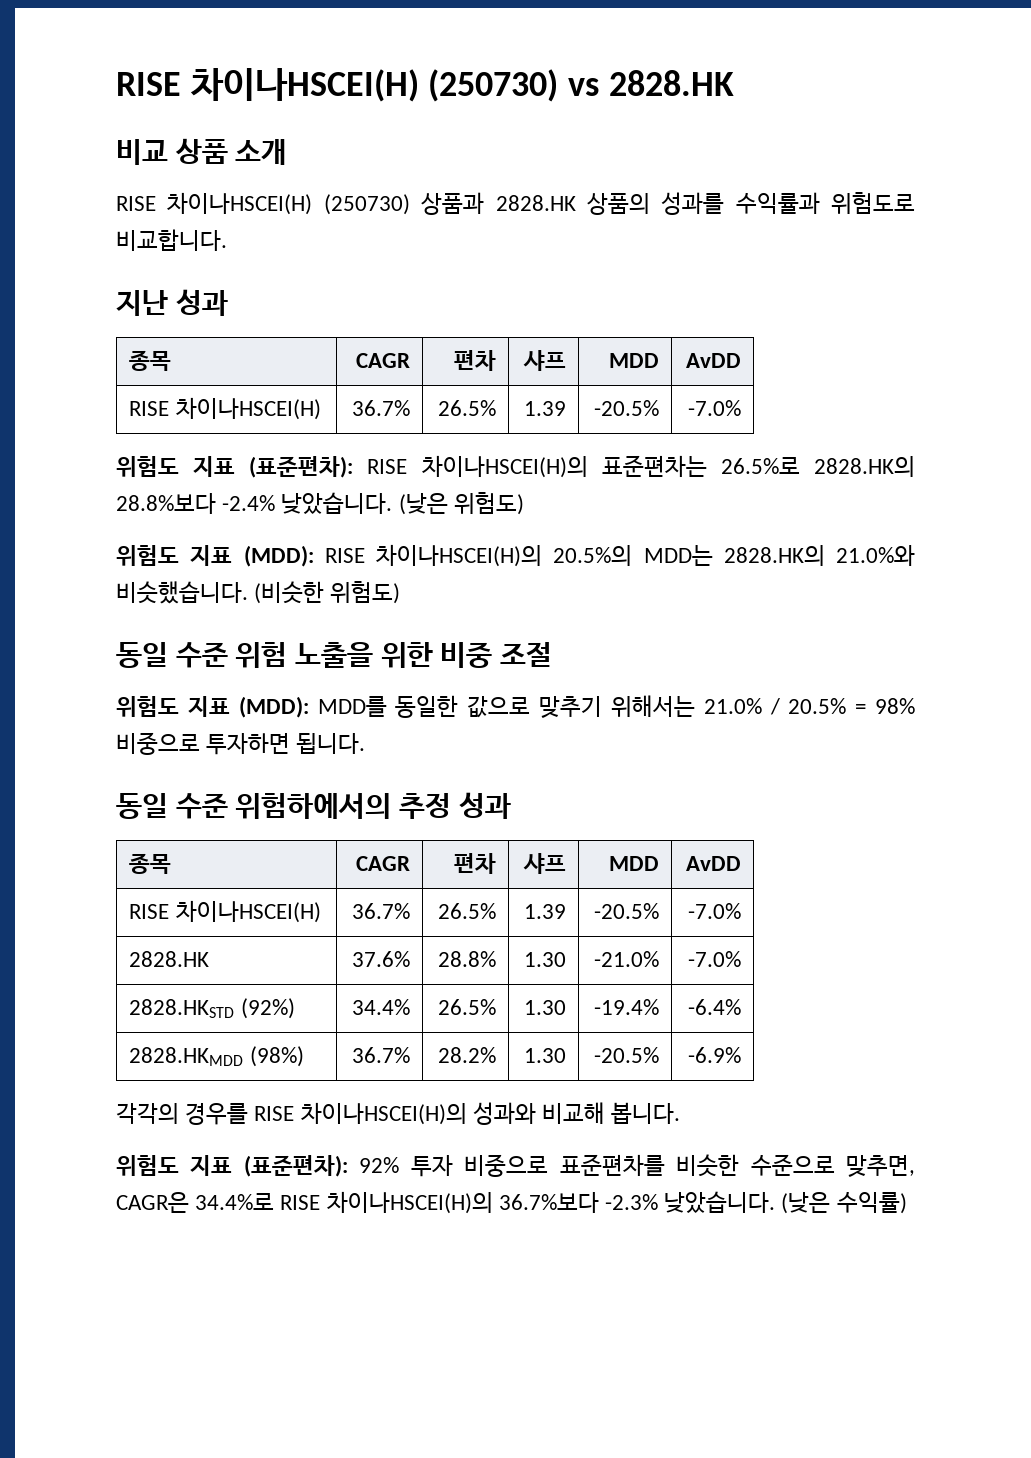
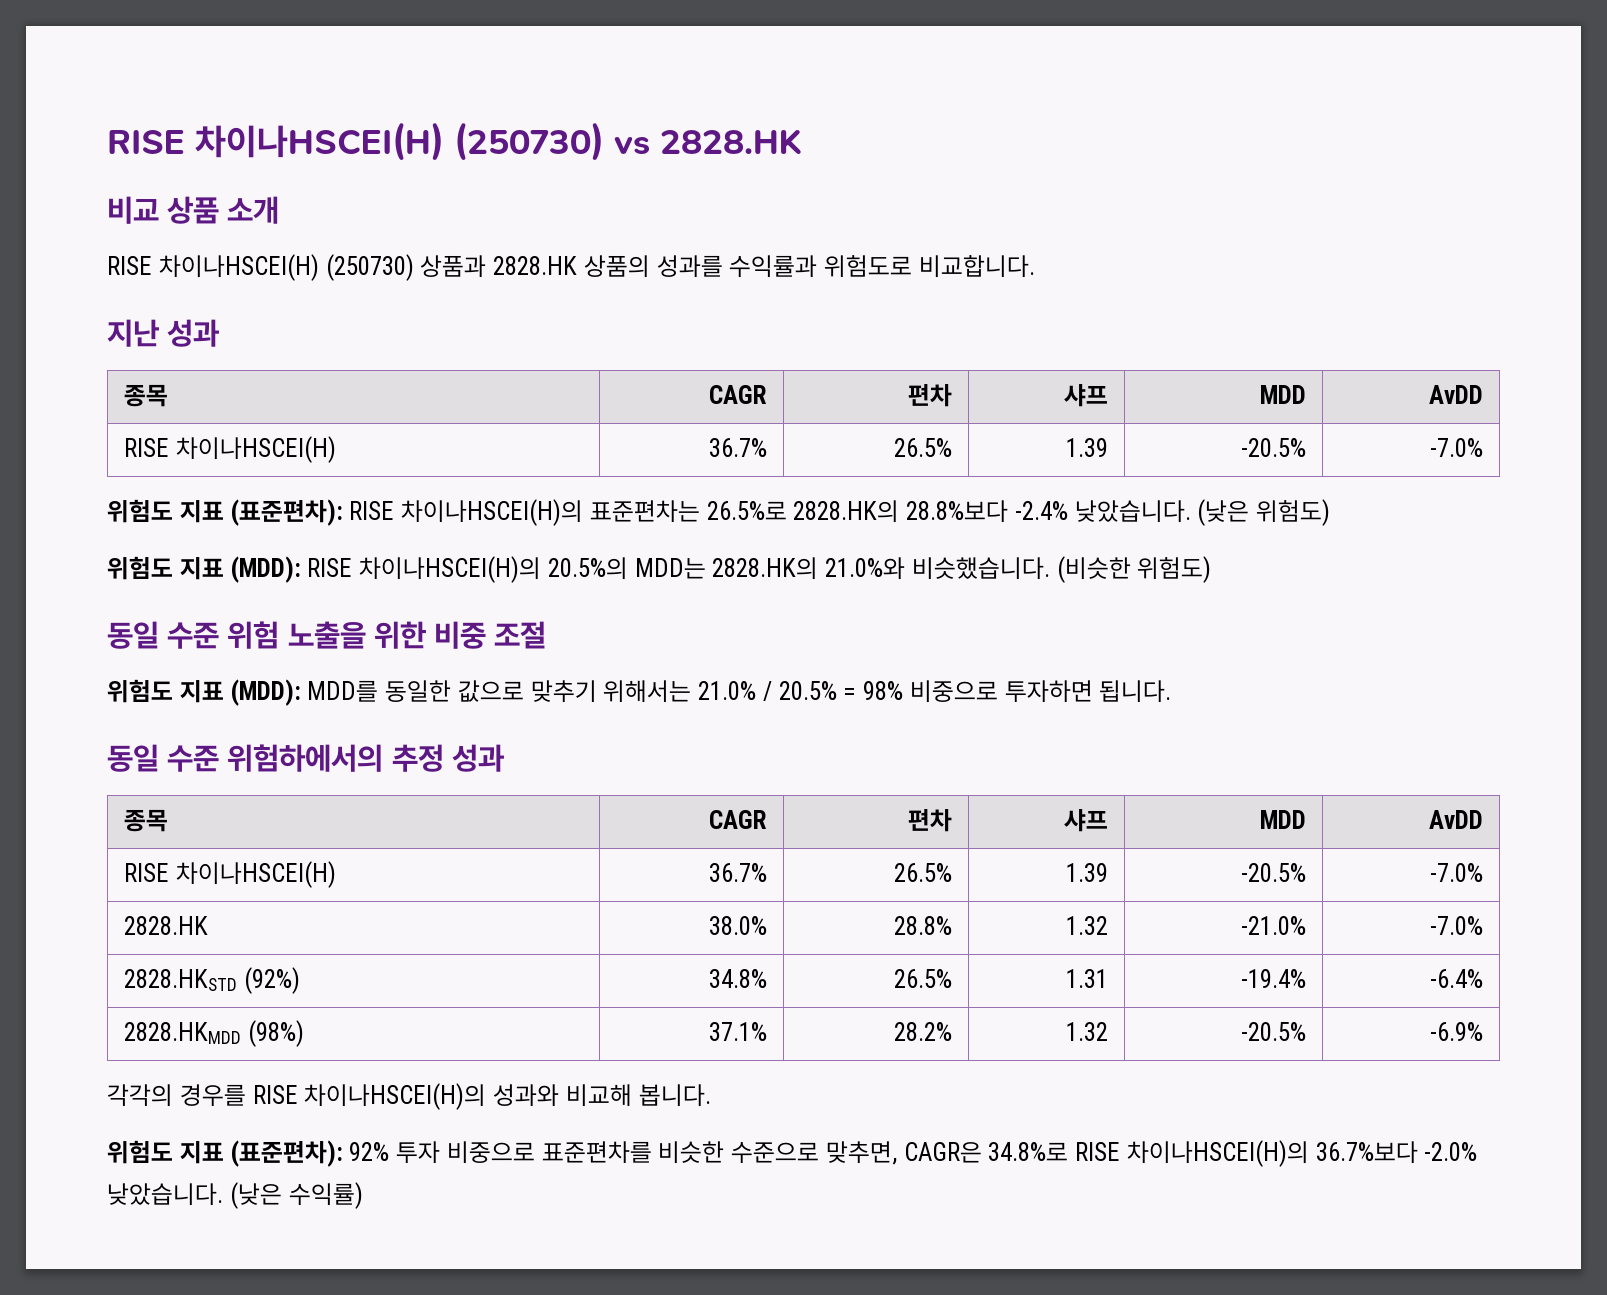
- 2828.HK | 37.6% | 28.8% | 1.30 | -21.0% | -7.0%
+ 2828.HK | 38.0% | 28.8% | 1.32 | -21.0% | -7.0%
- 2828.HKSTD (92%) | 34.4% | 26.5% | 1.30 | -19.4% | -6.4%
+ 2828.HKSTD (92%) | 34.8% | 26.5% | 1.31 | -19.4% | -6.4%
- 2828.HKMDD (98%) | 36.7% | 28.2% | 1.30 | -20.5% | -6.9%
+ 2828.HKMDD (98%) | 37.1% | 28.2% | 1.32 | -20.5% | -6.9%
- 위험도 지표 (표준편차): 92% 투자 비중으로 표준편차를 비슷한 수준으로 맞추면, CAGR은 34.4%로 RISE 차이나HSCEI(H)의 36.7%보다 -2.3% 낮았습니다.
+ 위험도 지표 (표준편차): 92% 투자 비중으로 표준편차를 비슷한 수준으로 맞추면, CAGR은 34.8%로 RISE 차이나HSCEI(H)의 36.7%보다 -2.0% 낮았습니다.

